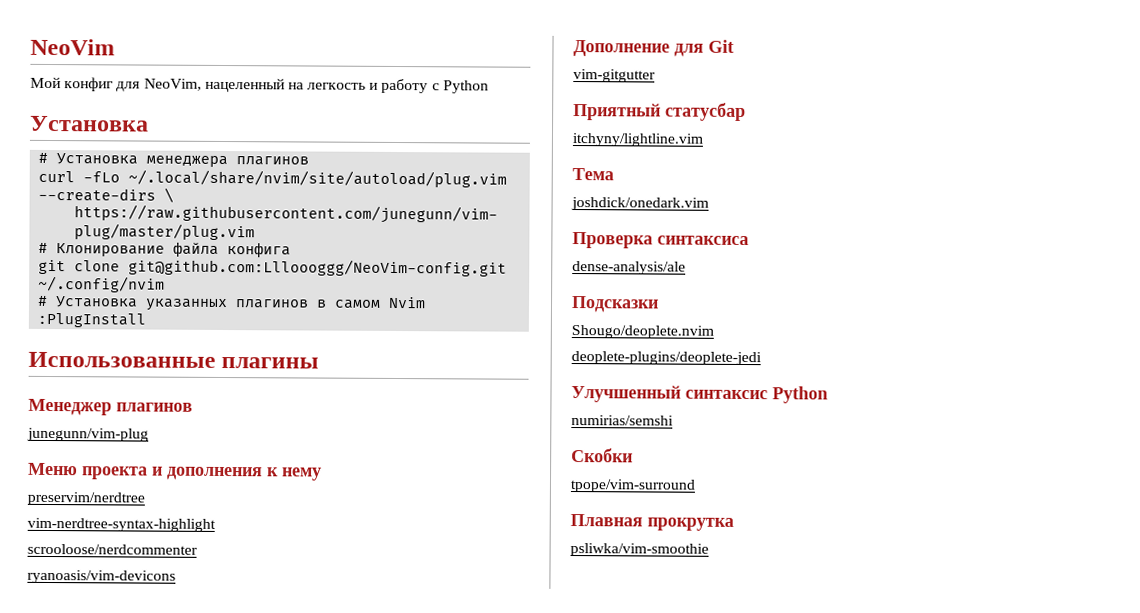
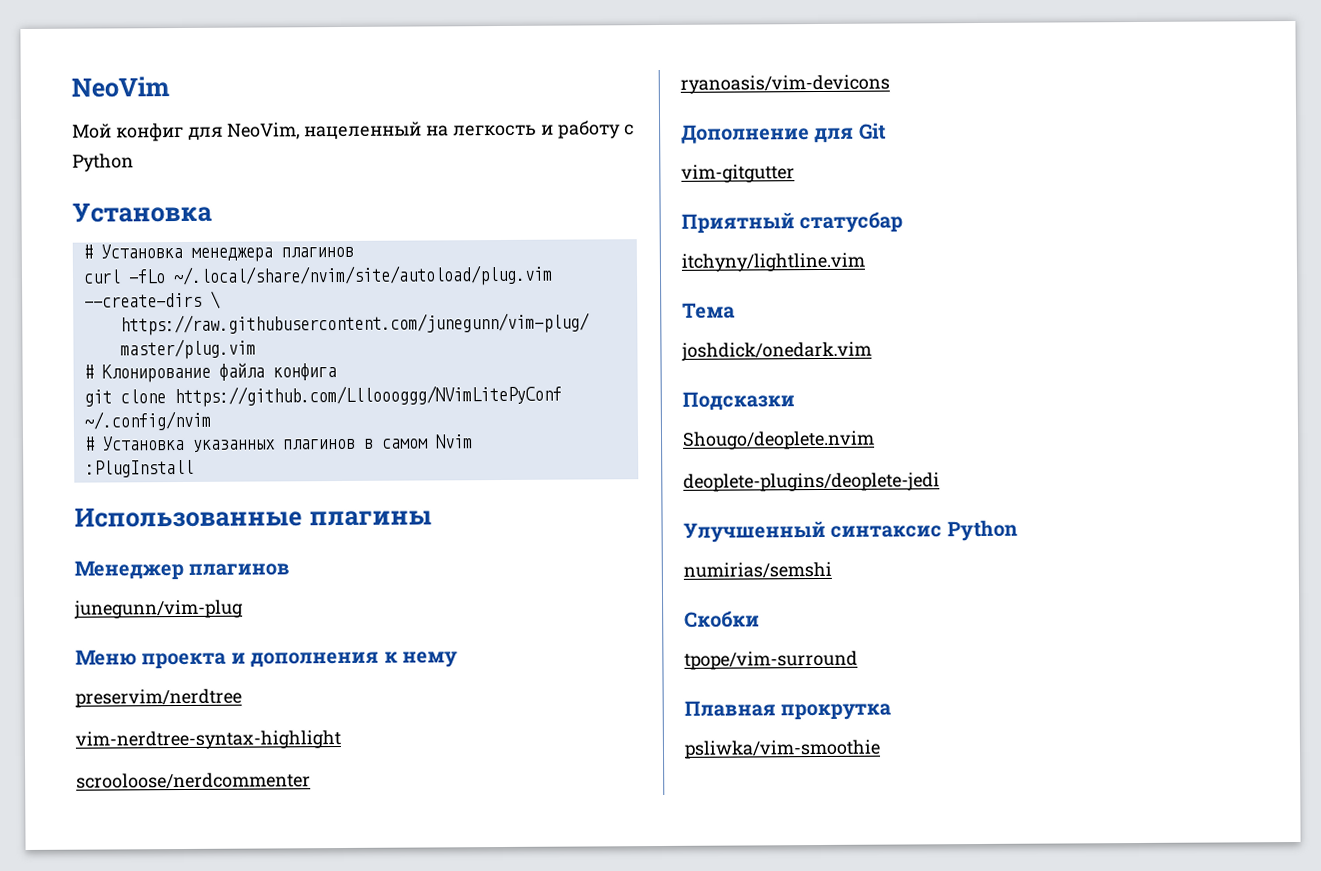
- git clone git@github.com:Llloooggg/NeoVim-config.git ~/.config/nvim
+ git clone https://github.com/Llloooggg/NVimLitePyConf ~/.config/nvim
- Проверка cинтаксиса
- dense-analysis/ale

